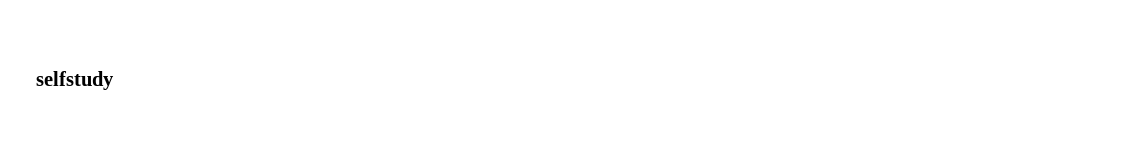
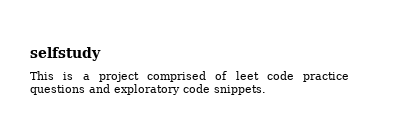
+ This is a project comprised of leet code practice questions and exploratory code snippets.

